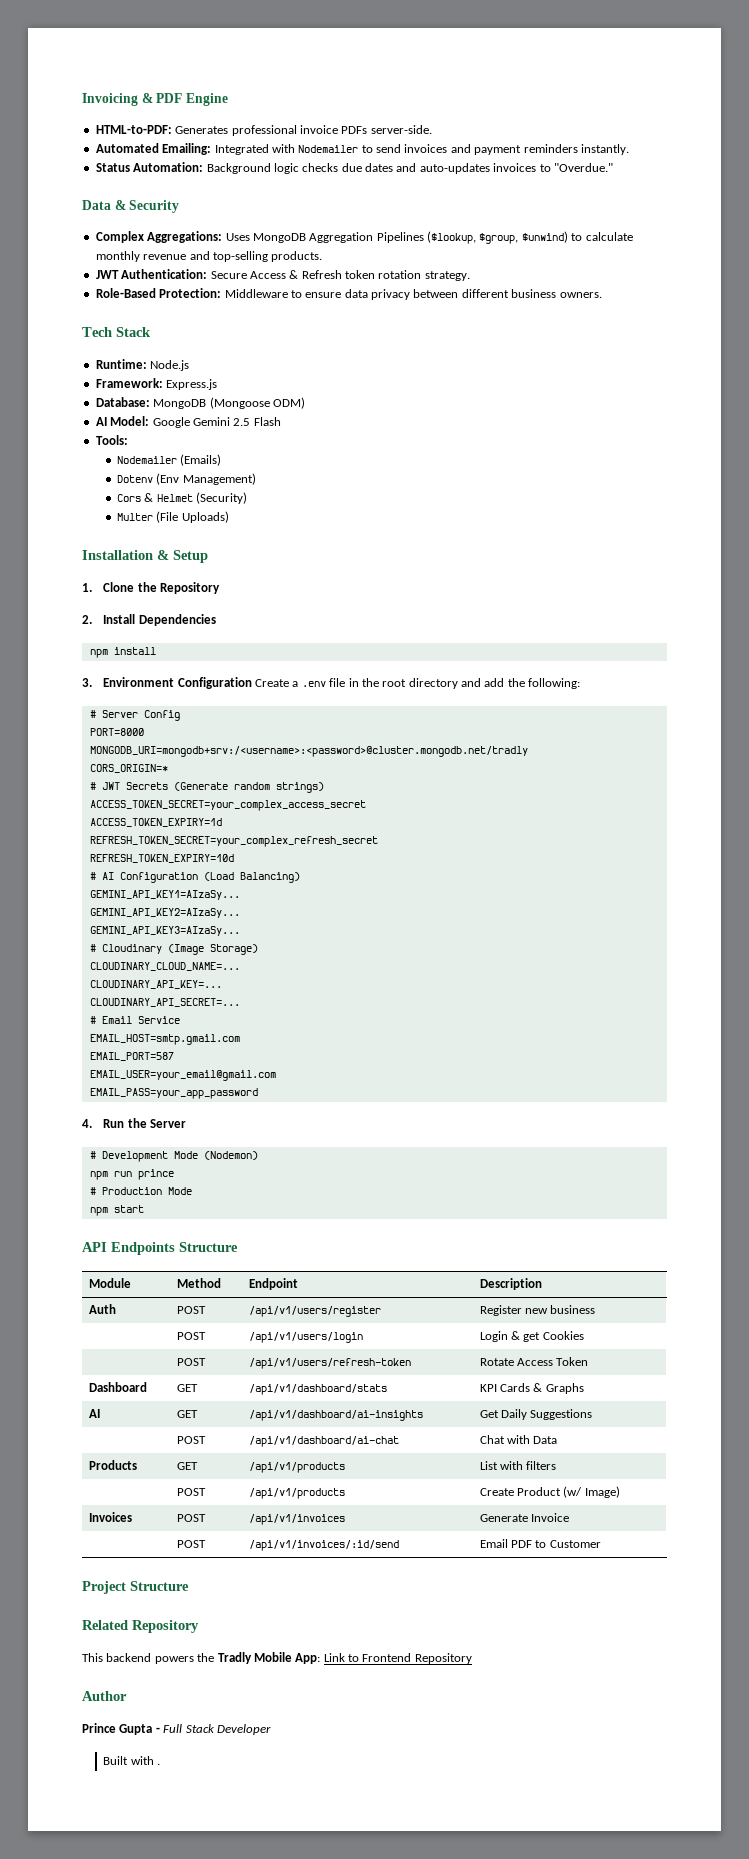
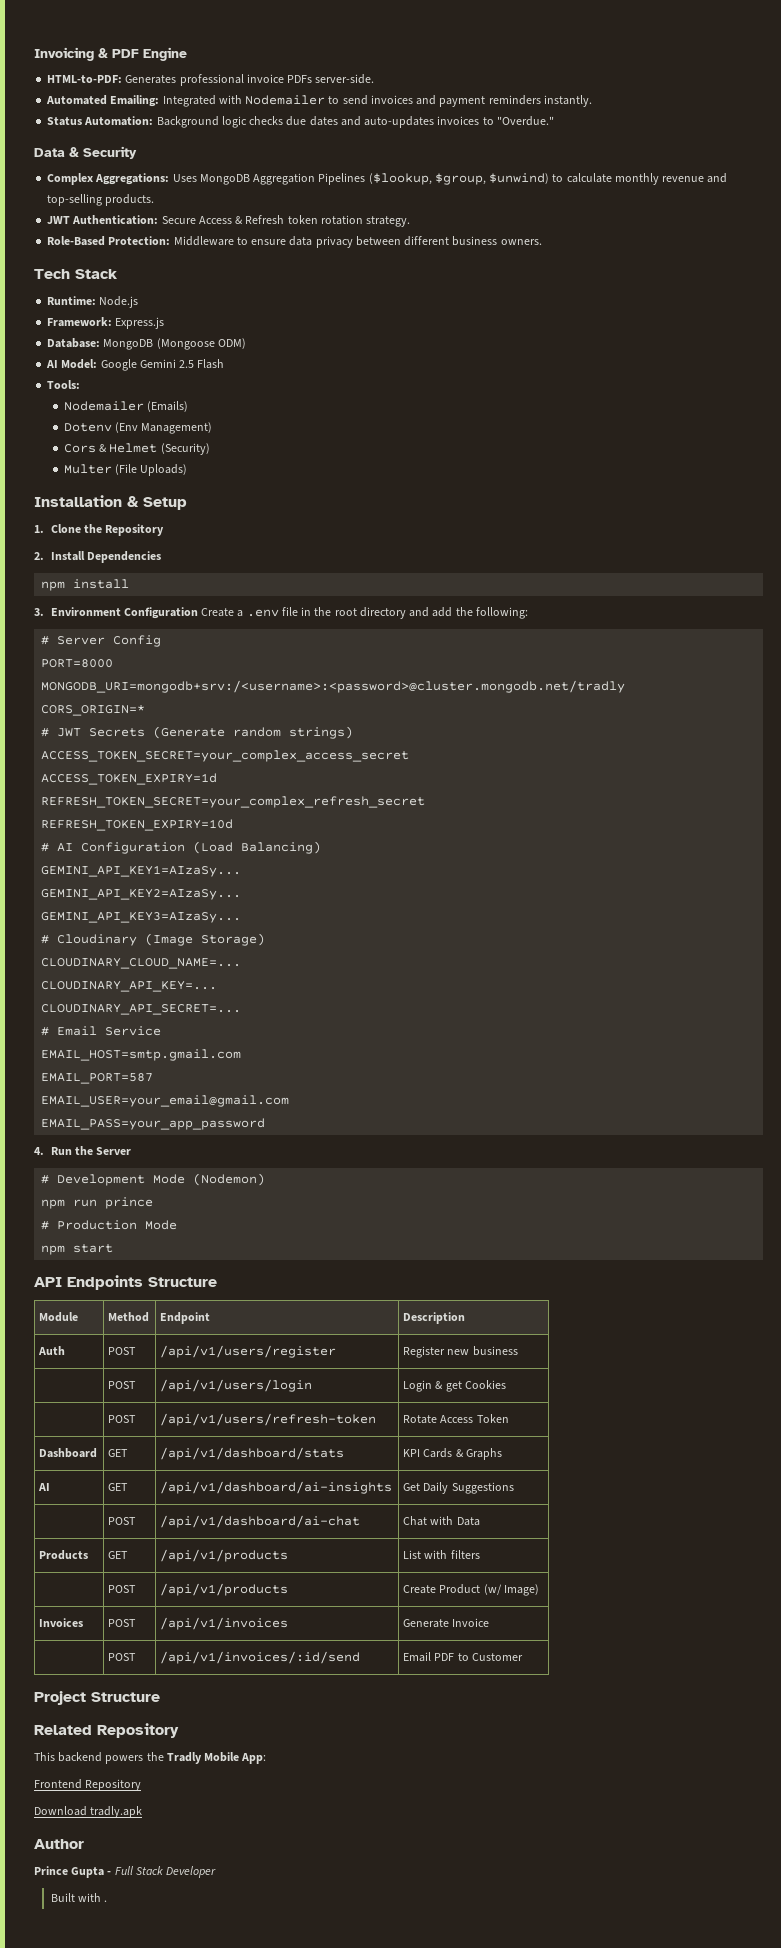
- This backend powers the Tradly Mobile App: Link to Frontend Repository
+ This backend powers the Tradly Mobile App:
+ Frontend Repository
+ Download tradly.apk

